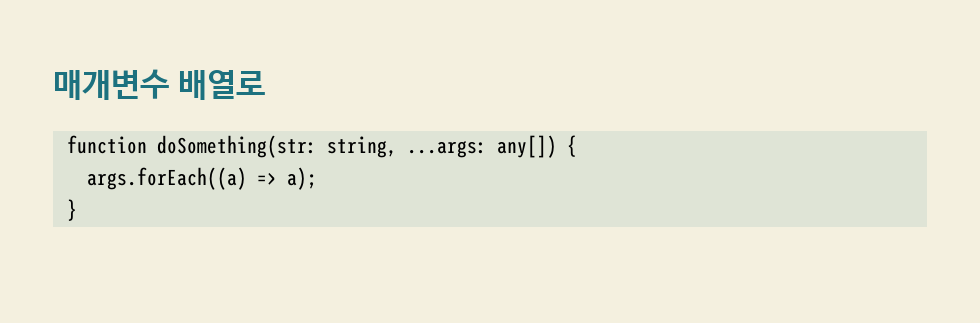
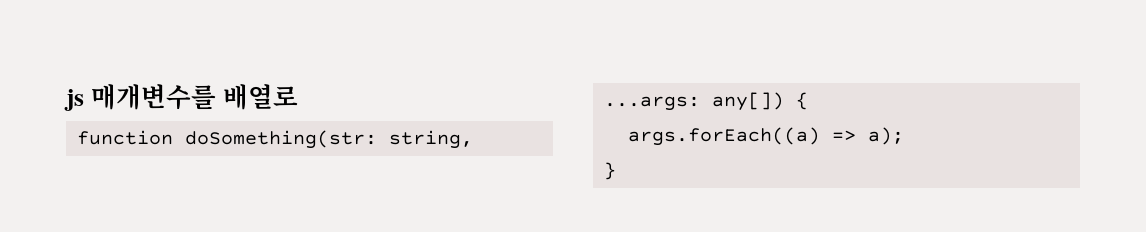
- 매개변수 배열로
+ js 매개변수를 배열로

